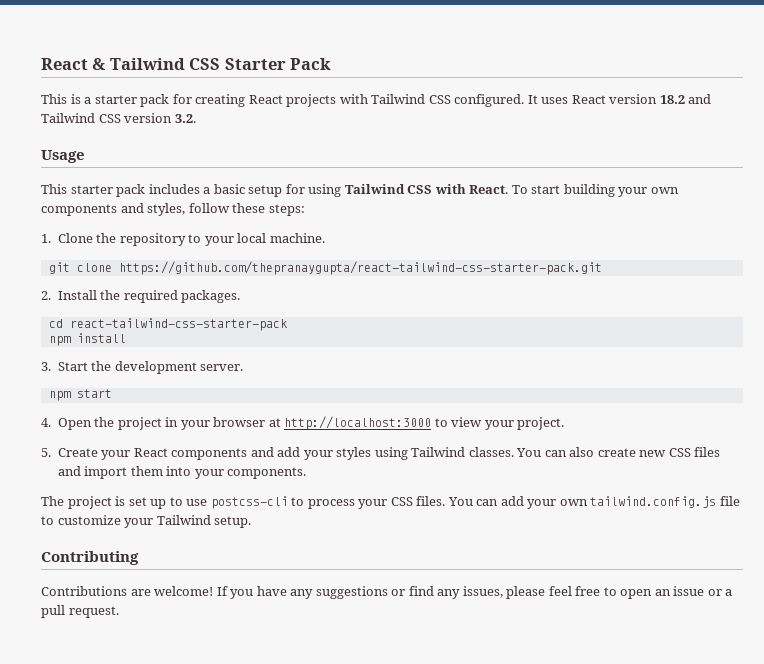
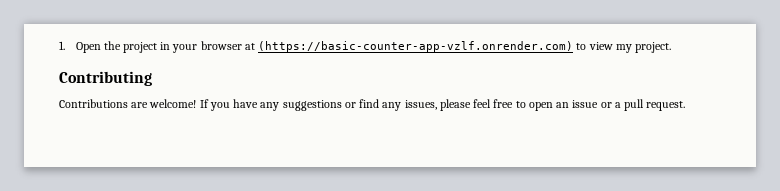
- React & Tailwind CSS Starter Pack
- This is a starter pack for creating React projects with Tailwind CSS configured. It uses React version 18.2 and Tailwind CSS version 3.2.
- Usage
- This starter pack includes a basic setup for using Tailwind CSS with React. To start building your own components and styles, follow these steps:
- 1. Clone the repository to your local machine.
- git clone https://github.com/thepranaygupta/react-tailwind-css-starter-pack.git
- 2. Install the required packages.
- cd react-tailwind-css-starter-pack
- npm install
- 3. Start the development server.
- npm start
- 4. Open the project in your browser at http://localhost:3000 to view your project.
+ 1. Open the project in your browser at (https://basic-counter-app-vzlf.onrender.com) to view my project.
- 5. Create your React components and add your styles using Tailwind classes. You can also create new CSS files and import them into your components.
- The project is set up to use postcss-cli to process your CSS files. You can add your own tailwind.config.js file to customize your Tailwind setup.

